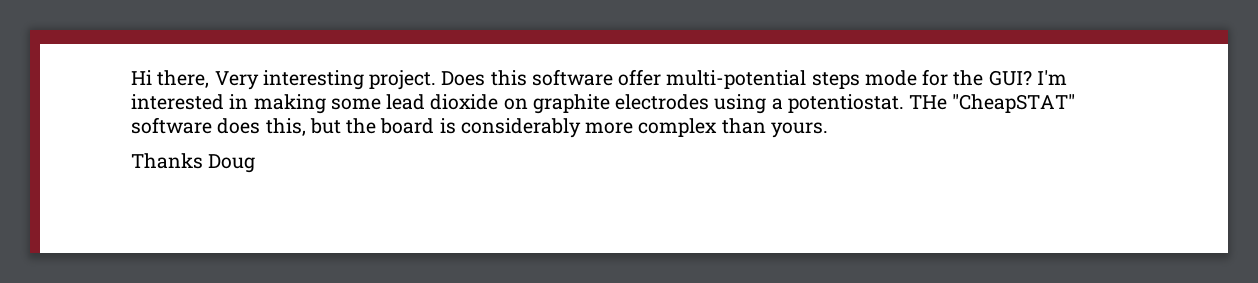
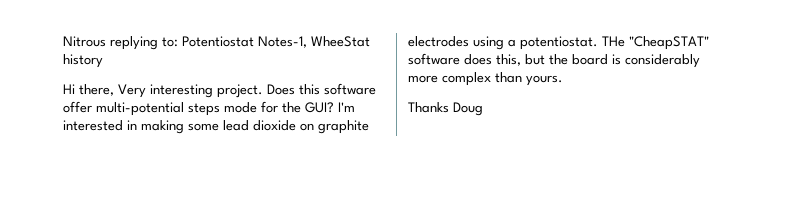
+ Nitrous replying to: Potentiostat Notes-1, WheeStat history

